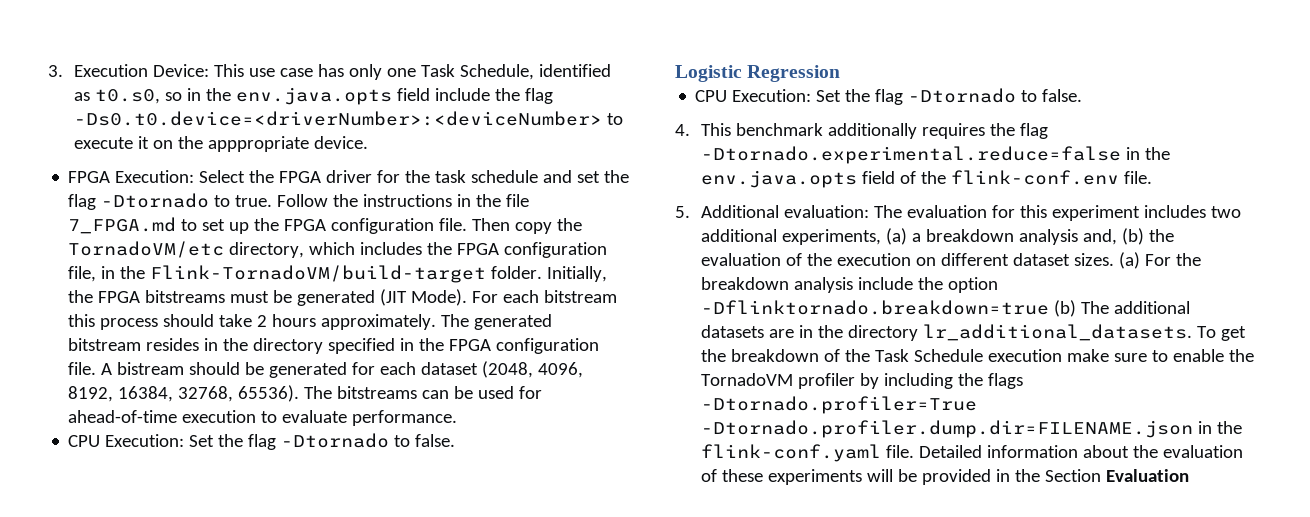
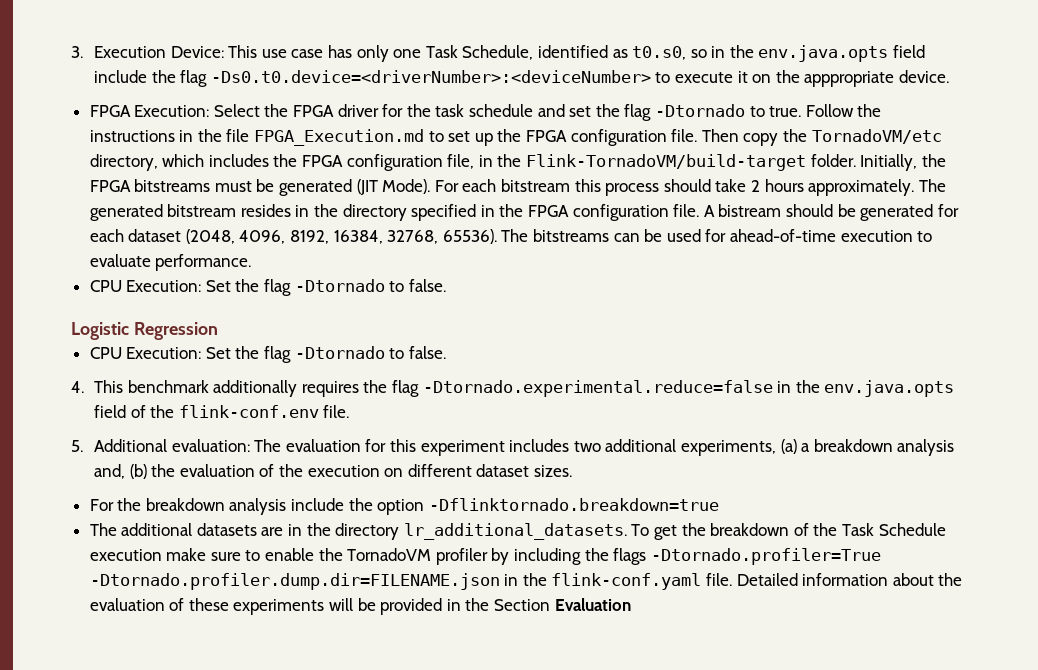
- Follow the instructions in the file 7_FPGA.md to set up the FPGA configuration file.
+ Follow the instructions in the file FPGA_Execution.md to set up the FPGA configuration file.
- 5. Additional evaluation: The evaluation for this experiment includes two additional experiments, (a) a breakdown analysis and, (b) the evaluation of the execution on different dataset sizes. (a) For the breakdown analysis include the option -Dflinktornado.breakdown=true (b) The additional datasets are in the directory lr_additional_datasets.
+ 5. Additional evaluation: The evaluation for this experiment includes two additional experiments, (a) a breakdown analysis and, (b) the evaluation of the execution on different dataset sizes.
+ For the breakdown analysis include the option -Dflinktornado.breakdown=true
+ The additional datasets are in the directory lr_additional_datasets.

